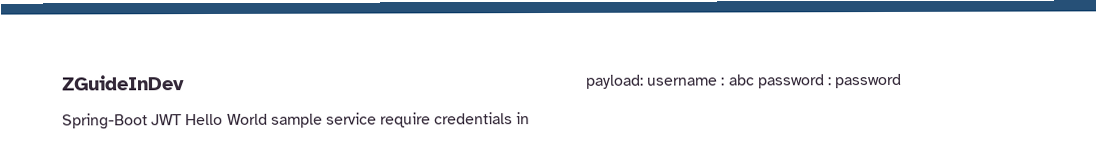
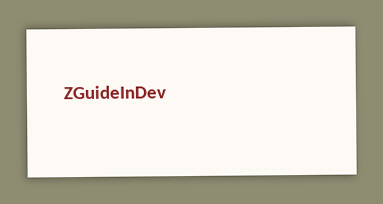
- Spring-Boot JWT Hello World sample service require credentials in payload: username : abc password : password

